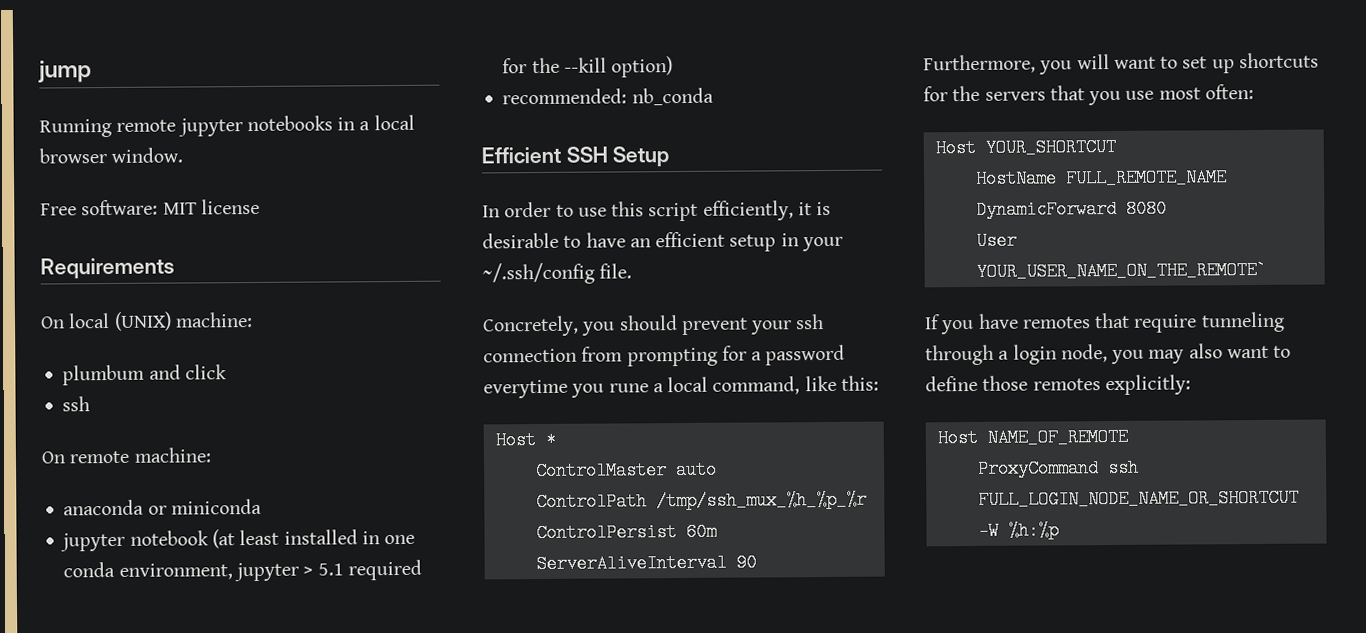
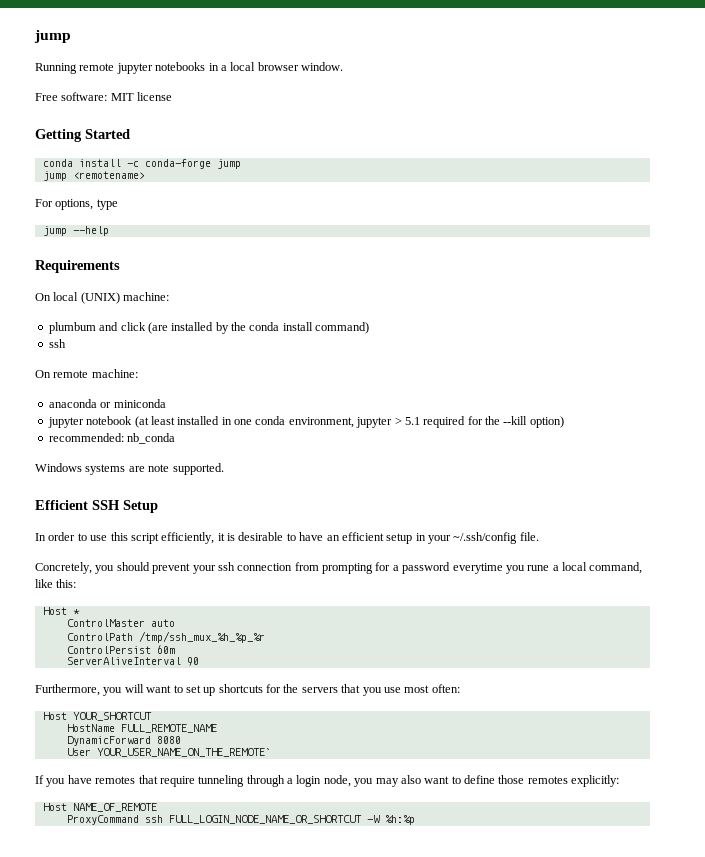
+ Getting Started
+ conda install -c conda-forge jump
+ jump <remotename>
+ For options, type
+ jump --help
- plumbum and click
+ plumbum and click (are installed by the conda install command)
+ Windows systems are note supported.

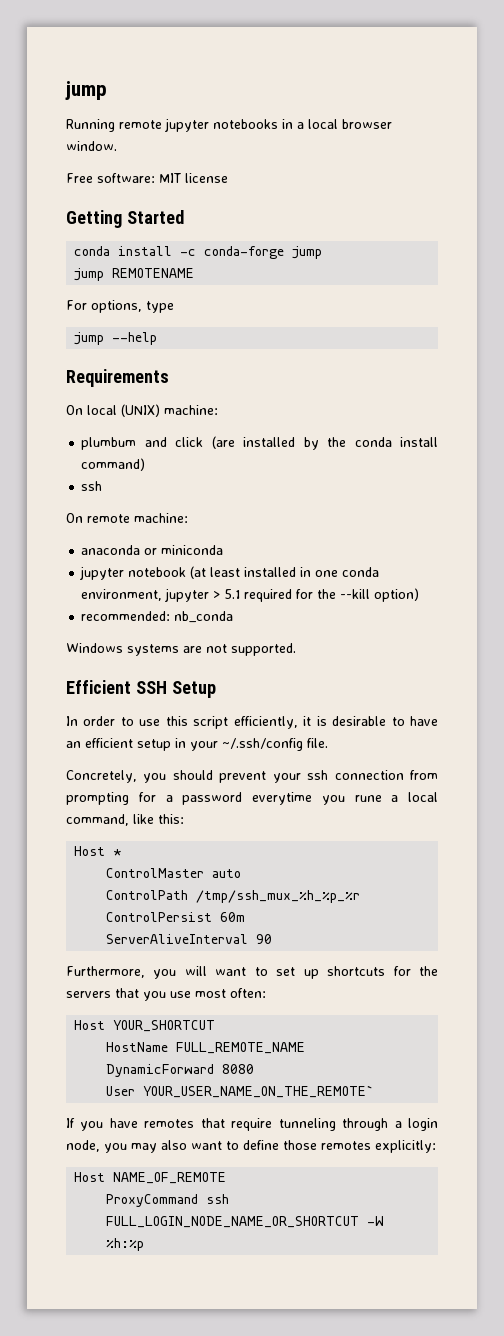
- jump <remotename>
+ jump REMOTENAME
- Windows systems are note supported.
+ Windows systems are not supported.

